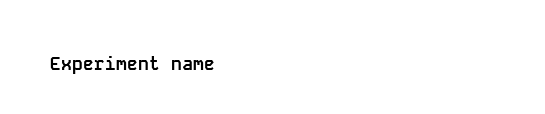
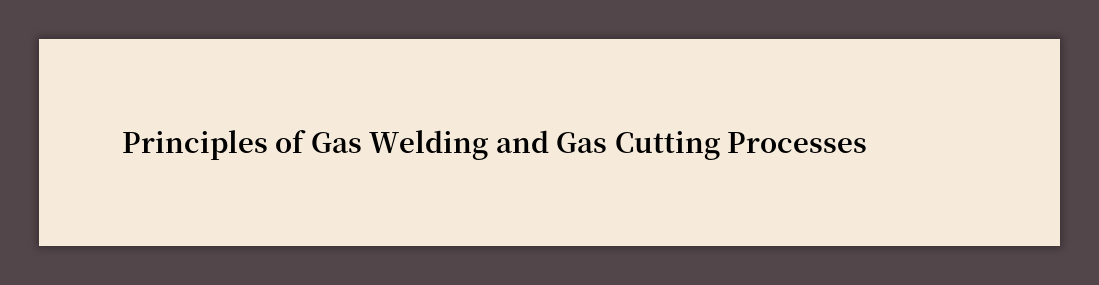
- Experiment name
+ Principles of Gas Welding and Gas Cutting Processes

